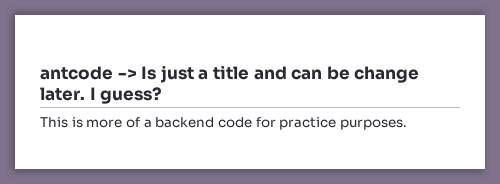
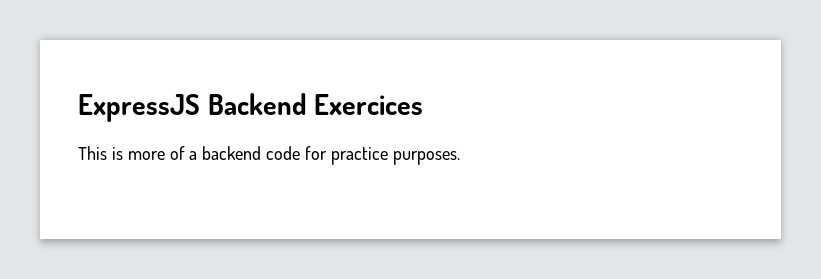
- antcode -> Is just a title and can be change later. I guess?
+ ExpressJS Backend Exercices

